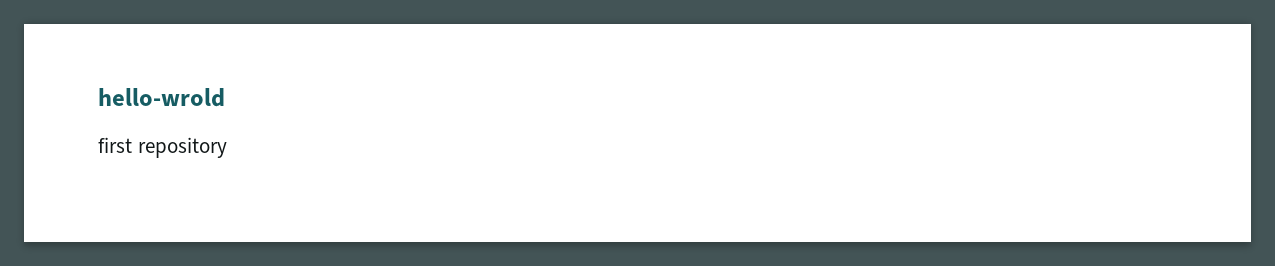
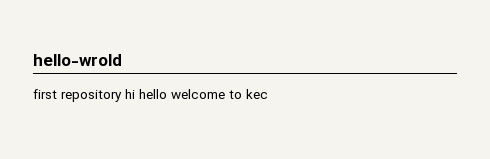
- first repository
+ first repository hi hello welcome to kec

